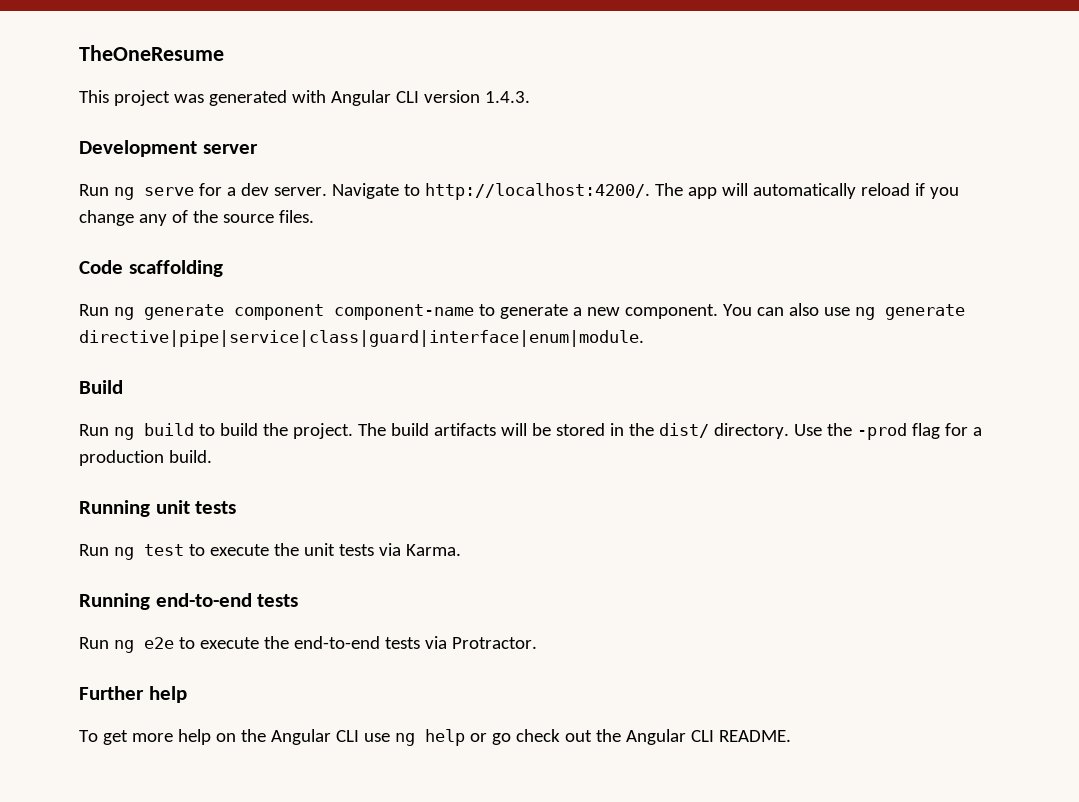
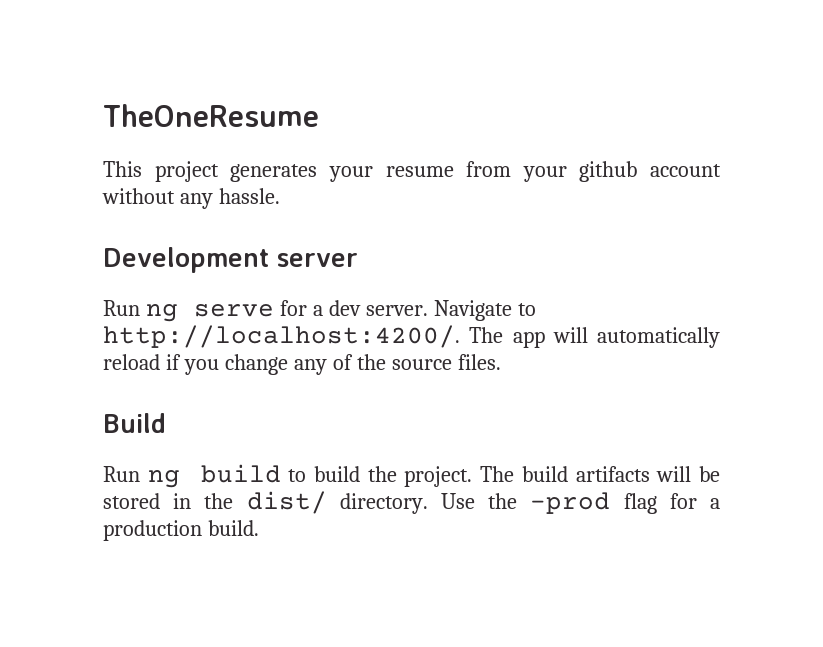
- This project was generated with Angular CLI version 1.4.3.
+ This project generates your resume from your github account without any hassle.
- Code scaffolding
- Run ng generate component component-name to generate a new component. You can also use ng generate directive|pipe|service|class|guard|interface|enum|module.
- Running unit tests
- Run ng test to execute the unit tests via Karma.
- Running end-to-end tests
- Run ng e2e to execute the end-to-end tests via Protractor.
- Further help
- To get more help on the Angular CLI use ng help or go check out the Angular CLI README.

